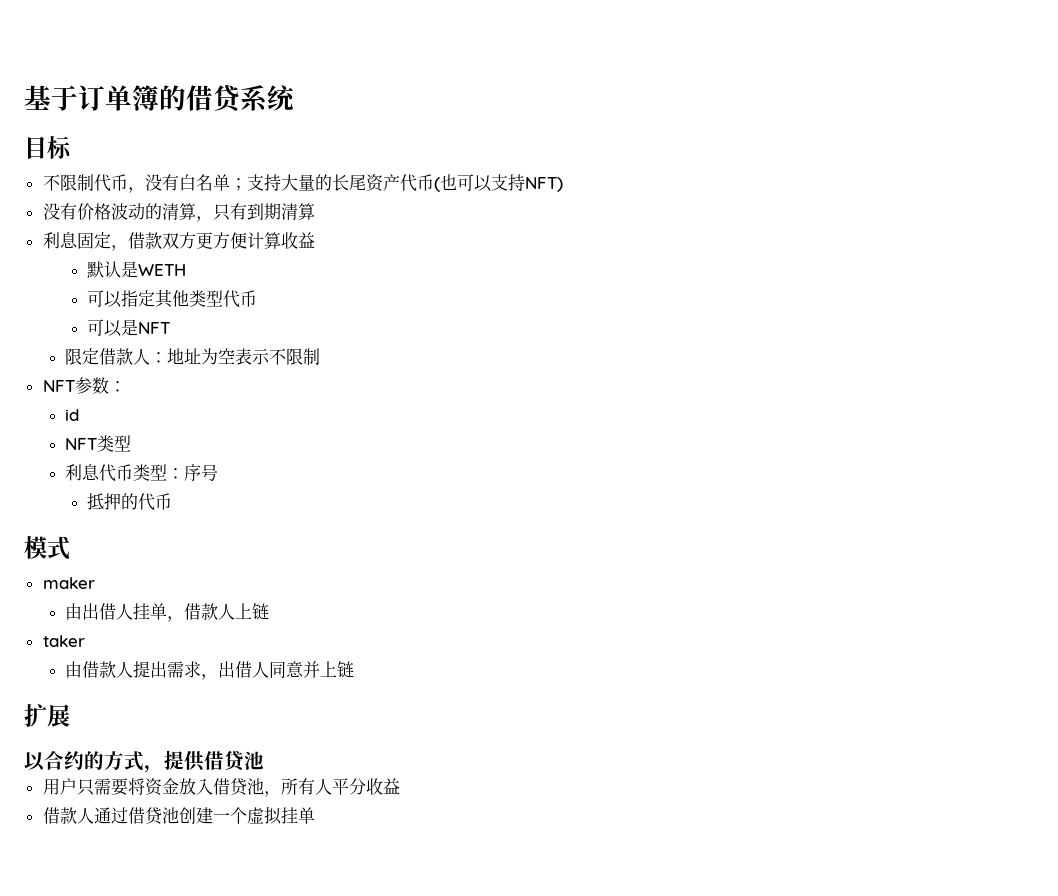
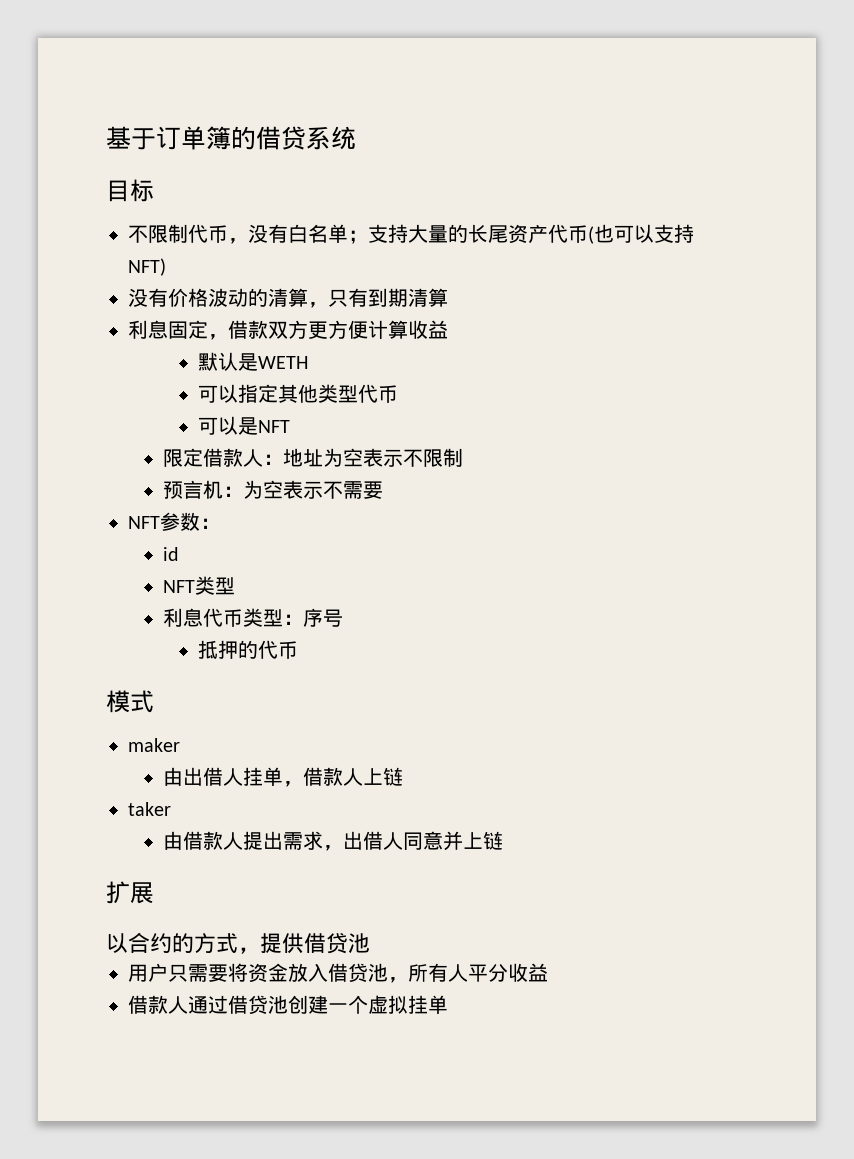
+ 预言机：为空表示不需要

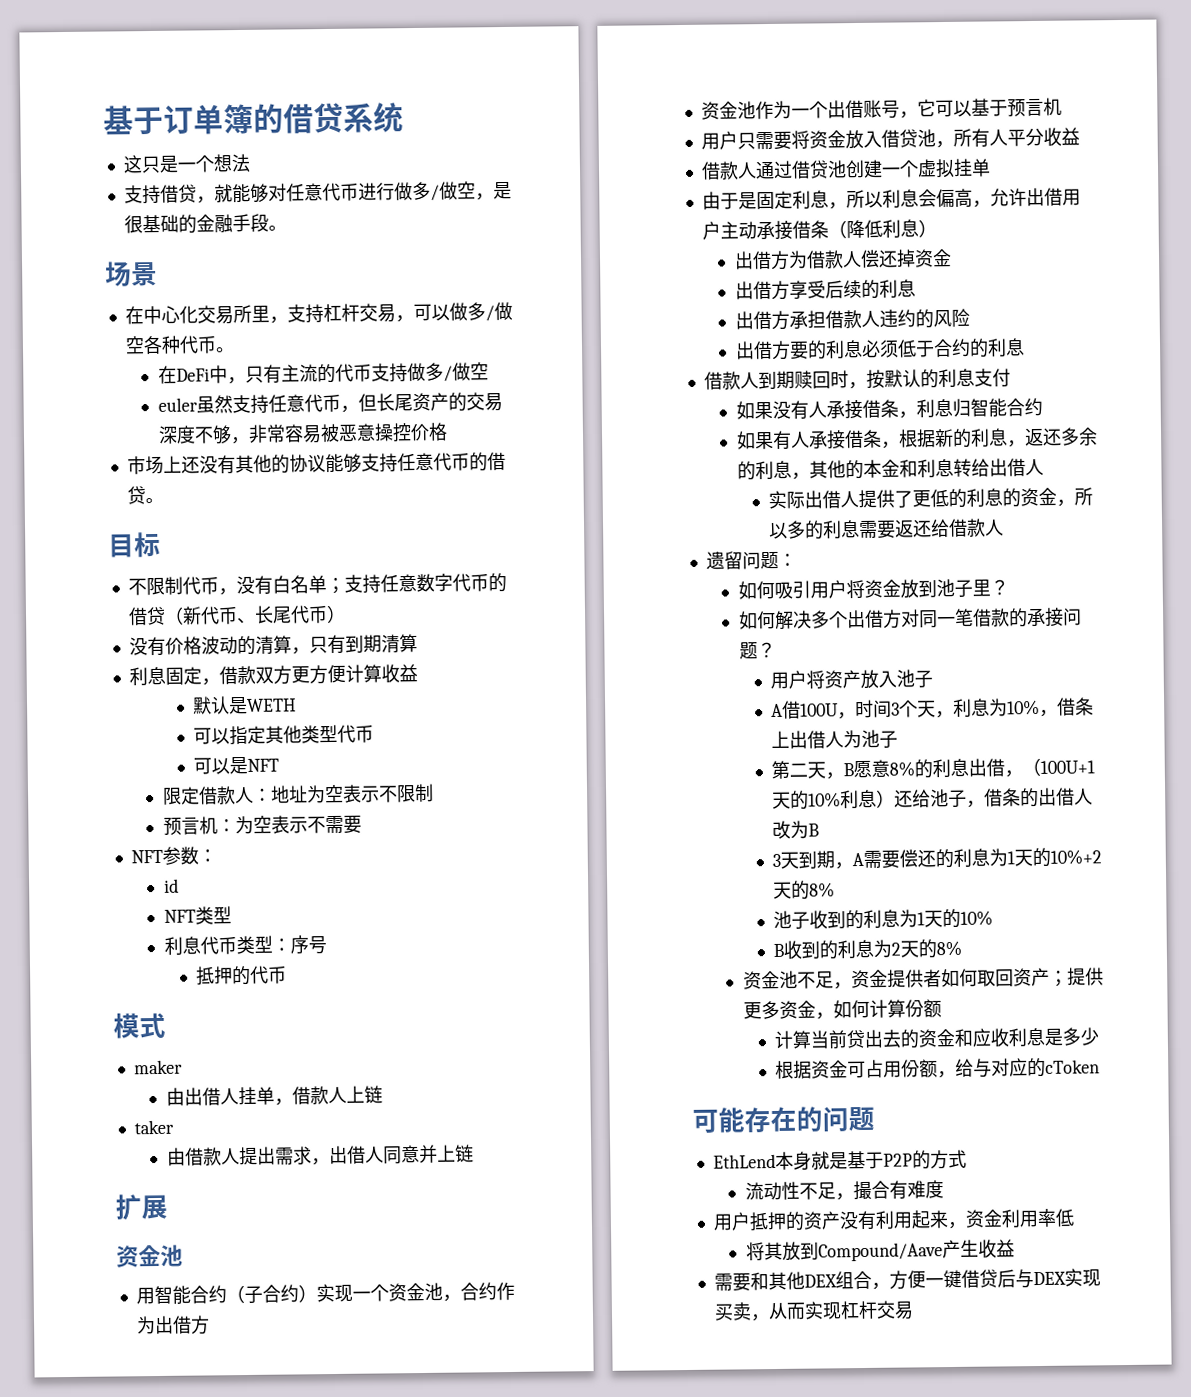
+ 这只是一个想法
+ 支持借贷，就能够对任意代币进行做多/做空，是很基础的金融手段。
+ 场景
+ 在中心化交易所里，支持杠杆交易，可以做多/做空各种代币。
+ 在DeFi中，只有主流的代币支持做多/做空
+ euler虽然支持任意代币，但长尾资产的交易深度不够，非常容易被恶意操控价格
+ 市场上还没有其他的协议能够支持任意代币的借贷。
- 不限制代币，没有白名单；支持大量的长尾资产代币(也可以支持NFT)
+ 不限制代币，没有白名单；支持任意数字代币的借贷（新代币、长尾代币）
  扩展
- 以合约的方式，提供借贷池
+ 资金池
+ 用智能合约（子合约）实现一个资金池，合约作为出借方
+ 资金池作为一个出借账号，它可以基于预言机
+ 由于是固定利息，所以利息会偏高，允许出借用户主动承接借条（降低利息）
+ 出借方为借款人偿还掉资金
+ 出借方享受后续的利息
+ 出借方承担借款人违约的风险
+ 出借方要的利息必须低于合约的利息
+ 借款人到期赎回时，按默认的利息支付
+ 如果没有人承接借条，利息归智能合约
+ 如果有人承接借条，根据新的利息，返还多余的利息，其他的本金和利息转给出借人
+ 实际出借人提供了更低的利息的资金，所以多的利息需要返还给借款人
+ 遗留问题：
+ 如何吸引用户将资金放到池子里？
+ 如何解决多个出借方对同一笔借款的承接问题？
+ 用户将资产放入池子
+ A借100U，时间3个天，利息为10%，借条上出借人为池子
+ 第二天，B愿意8%的利息出借，（100U+1天的10%利息）还给池子，借条的出借人改为B
+ 3天到期，A需要偿还的利息为1天的10%+2天的8%
+ 池子收到的利息为1天的10%
+ B收到的利息为2天的8%
+ 资金池不足，资金提供者如何取回资产；提供更多资金，如何计算份额
+ 计算当前贷出去的资金和应收利息是多少
+ 根据资金可占用份额，给与对应的cToken
+ 可能存在的问题
+ EthLend本身就是基于P2P的方式
+ 流动性不足，撮合有难度
+ 用户抵押的资产没有利用起来，资金利用率低
+ 将其放到Compound/Aave产生收益
+ 需要和其他DEX组合，方便一键借贷后与DEX实现买卖，从而实现杠杆交易

